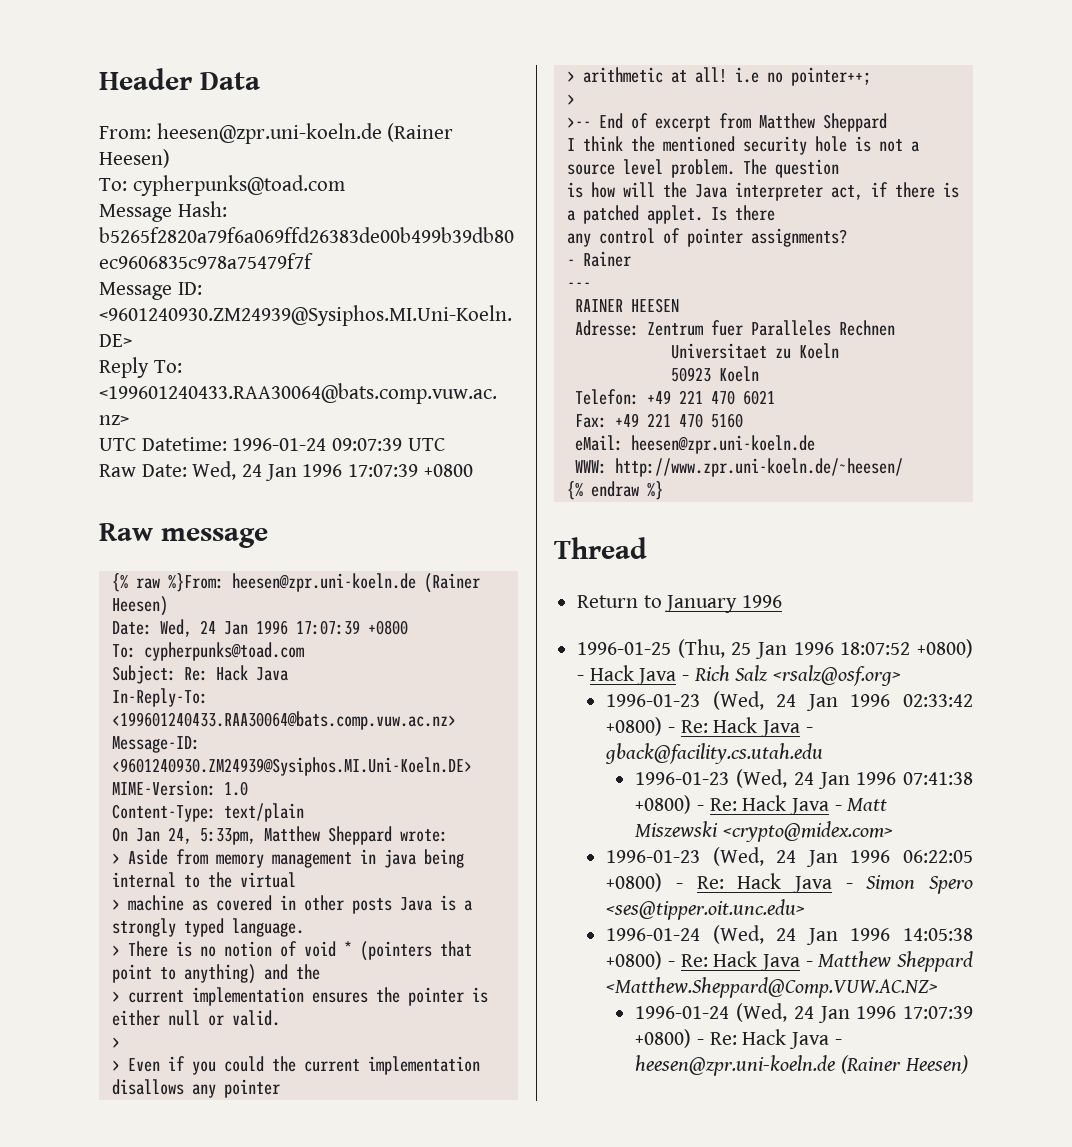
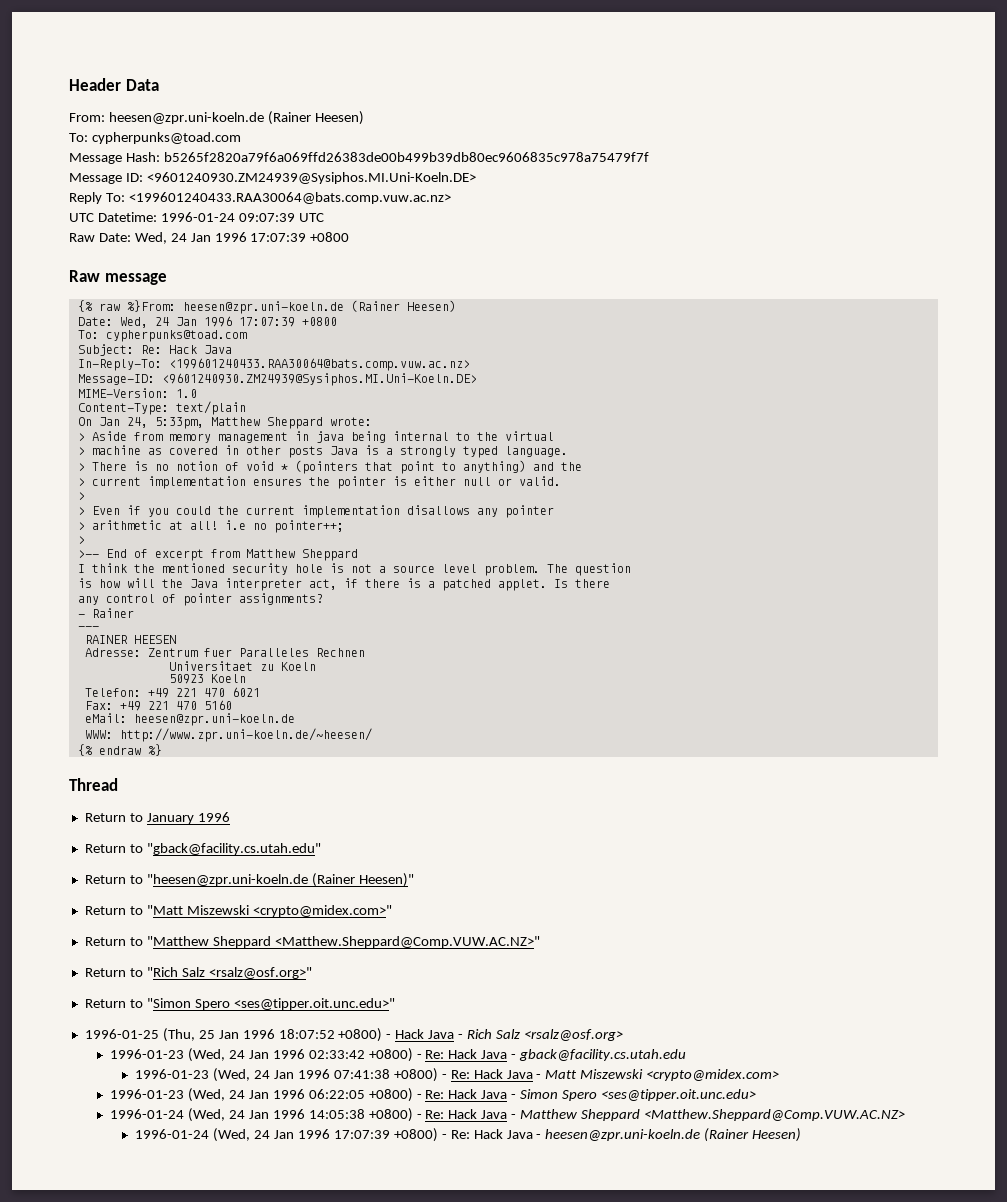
+ Return to "gback@facility.cs.utah.edu"
+ Return to "heesen@zpr.uni-koeln.de (Rainer Heesen)"
+ Return to "Matt Miszewski <crypto@midex.com>"
+ Return to "Matthew Sheppard <Matthew.Sheppard@Comp.VUW.AC.NZ>"
+ Return to "Rich Salz <rsalz@osf.org>"
+ Return to "Simon Spero <ses@tipper.oit.unc.edu>"

